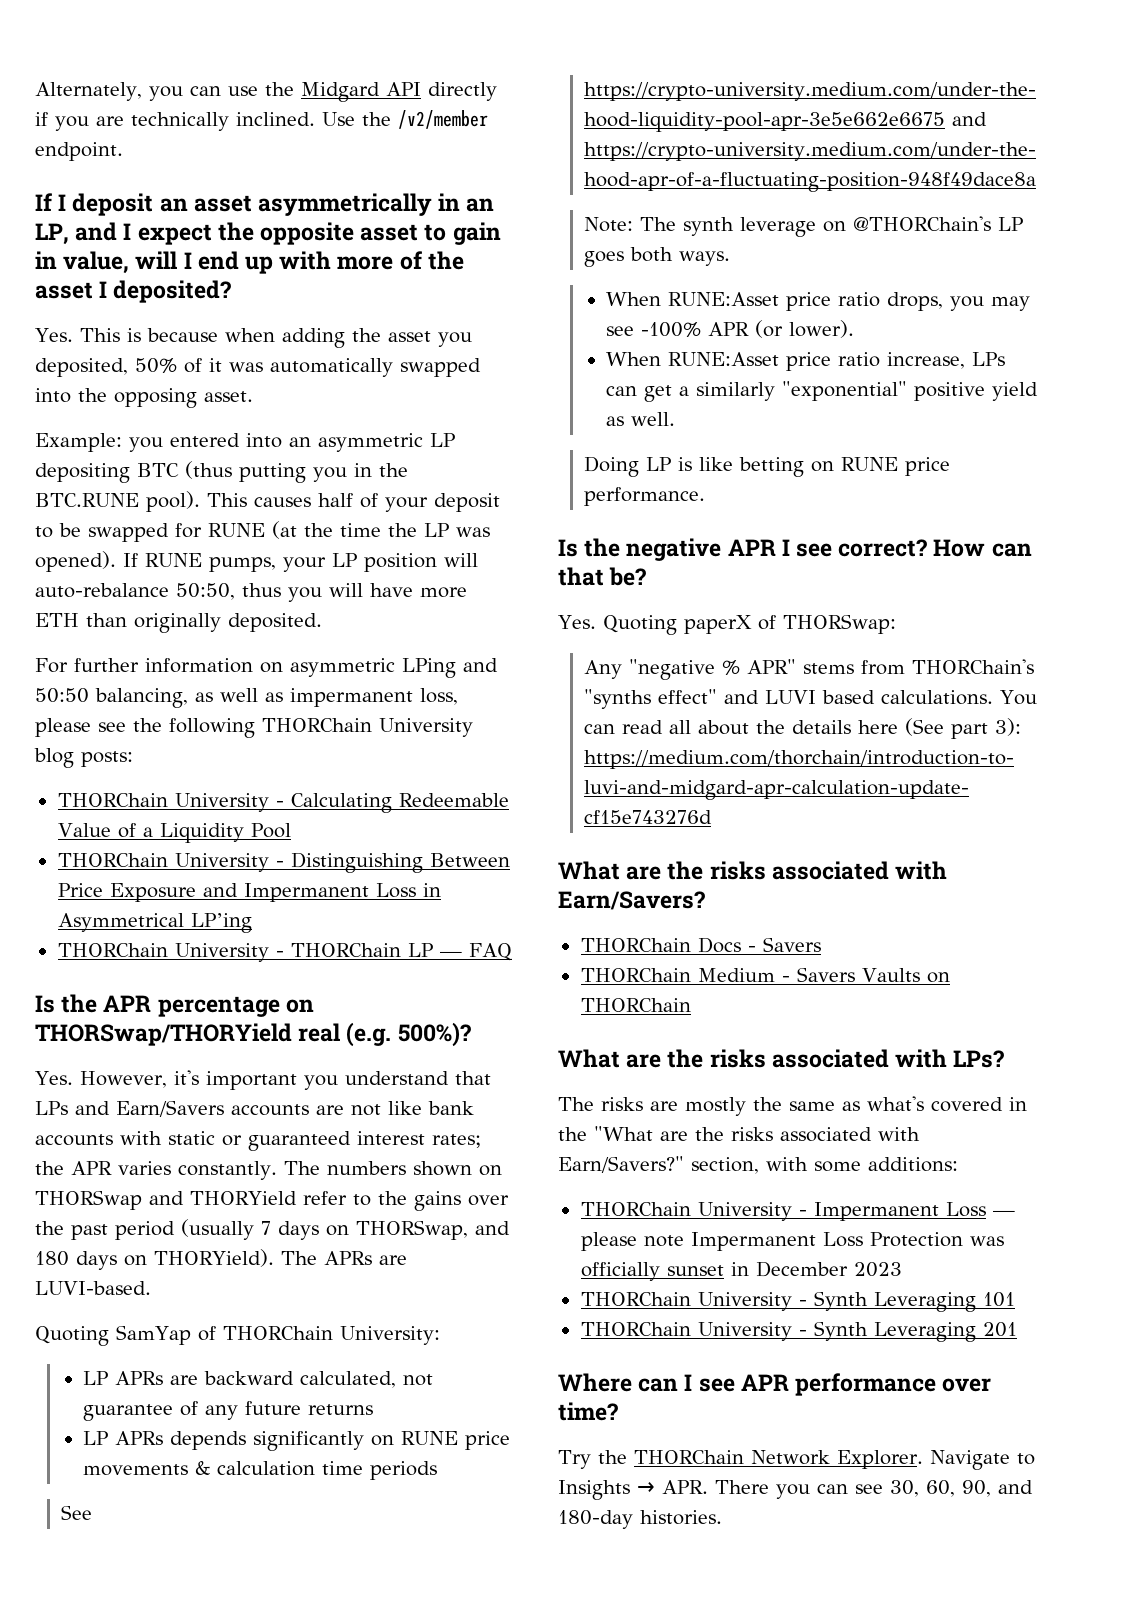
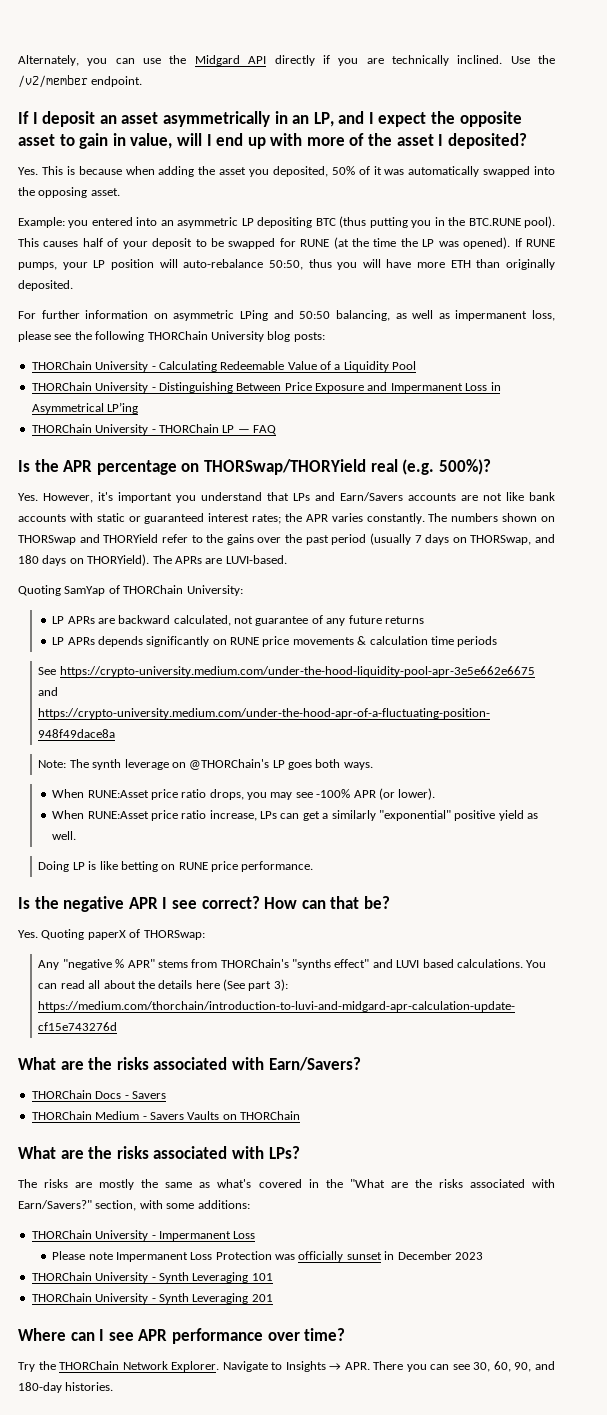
- THORChain University - Impermanent Loss — please note Impermanent Loss Protection was officially sunset in December 2023
+ THORChain University - Impermanent Loss
+ Please note Impermanent Loss Protection was officially sunset in December 2023

